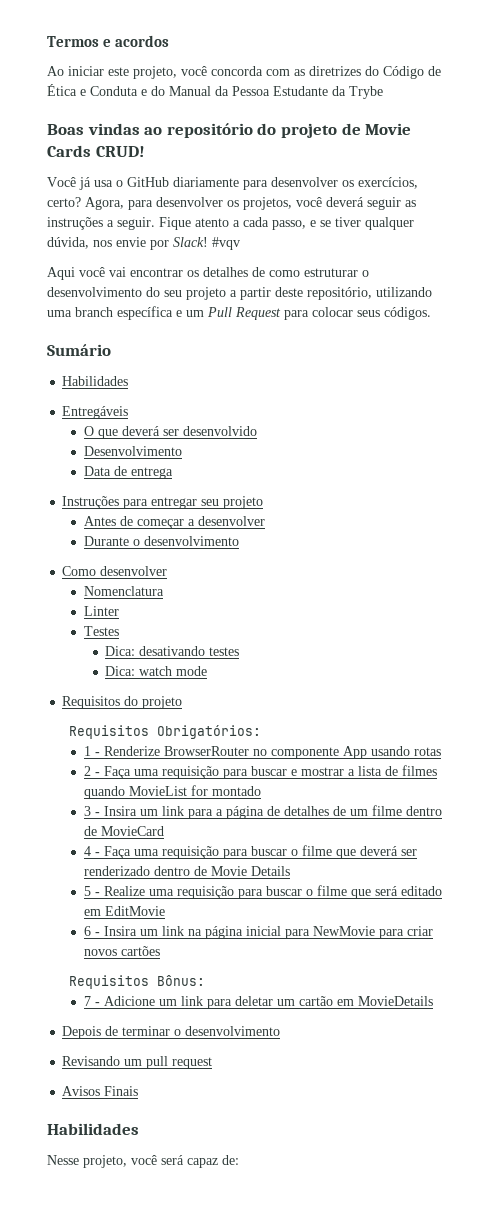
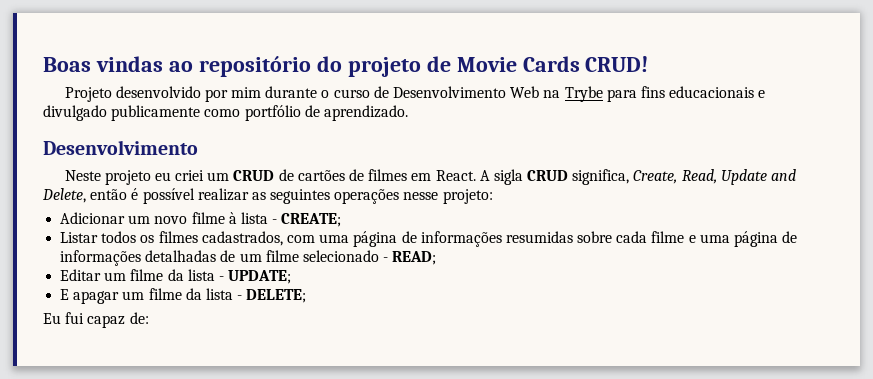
- Termos e acordos
- Ao iniciar este projeto, você concorda com as diretrizes do Código de Ética e Conduta e do Manual da Pessoa Estudante da Trybe
- Você já usa o GitHub diariamente para desenvolver os exercícios, certo? Agora, para desenvolver os projetos, você deverá seguir as instruções a seguir. Fique atento a cada passo, e se tiver qualquer dúvida, nos envie por Slack! #vqv
- Aqui você vai encontrar os detalhes de como estruturar o desenvolvimento do seu projeto a partir deste repositório, utilizando uma branch específica e um Pull Request para colocar seus códigos.
- Sumário
- Habilidades
- Entregáveis
- O que deverá ser desenvolvido
+ Projeto desenvolvido por mim durante o curso de Desenvolvimento Web na Trybe para fins educacionais e divulgado publicamente como portfólio de aprendizado.
  Desenvolvimento
- Data de entrega
- Instruções para entregar seu projeto
- Antes de começar a desenvolver
- Durante o desenvolvimento
- Como desenvolver
- Nomenclatura
- Linter
- Testes
- Dica: desativando testes
- Dica: watch mode
- Requisitos do projeto
- Requisitos Obrigatórios:
- 1 - Renderize BrowserRouter no componente App usando rotas
- 2 - Faça uma requisição para buscar e mostrar a lista de filmes quando MovieList for montado
- 3 - Insira um link para a página de detalhes de um filme dentro de MovieCard
- 4 - Faça uma requisição para buscar o filme que deverá ser renderizado dentro de Movie Details
- 5 - Realize uma requisição para buscar o filme que será editado em EditMovie
- 6 - Insira um link na página inicial para NewMovie para criar novos cartões
- Requisitos Bônus:
- 7 - Adicione um link para deletar um cartão em MovieDetails
- Depois de terminar o desenvolvimento
- Revisando um pull request
- Avisos Finais
- Habilidades
- Nesse projeto, você será capaz de:
+ Neste projeto eu criei um CRUD de cartões de filmes em React. A sigla CRUD significa, Create, Read, Update and Delete, então é possível realizar as seguintes operações nesse projeto:
+ Adicionar um novo filme à lista - CREATE;
+ Listar todos os filmes cadastrados, com uma página de informações resumidas sobre cada filme e uma página de informações detalhadas de um filme selecionado - READ;
+ Editar um filme da lista - UPDATE;
+ E apagar um filme da lista - DELETE;
+ Eu fui capaz de:

